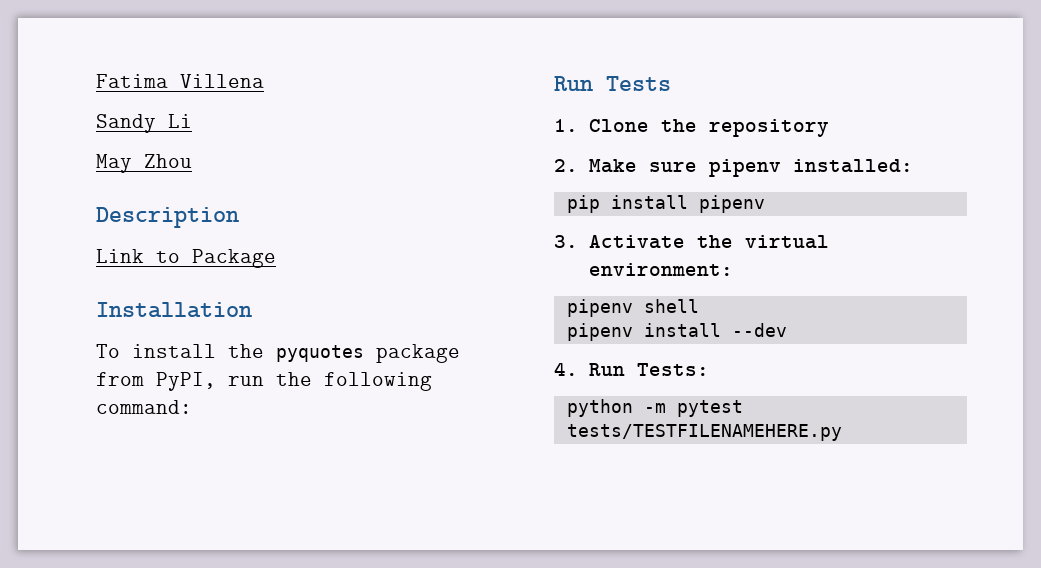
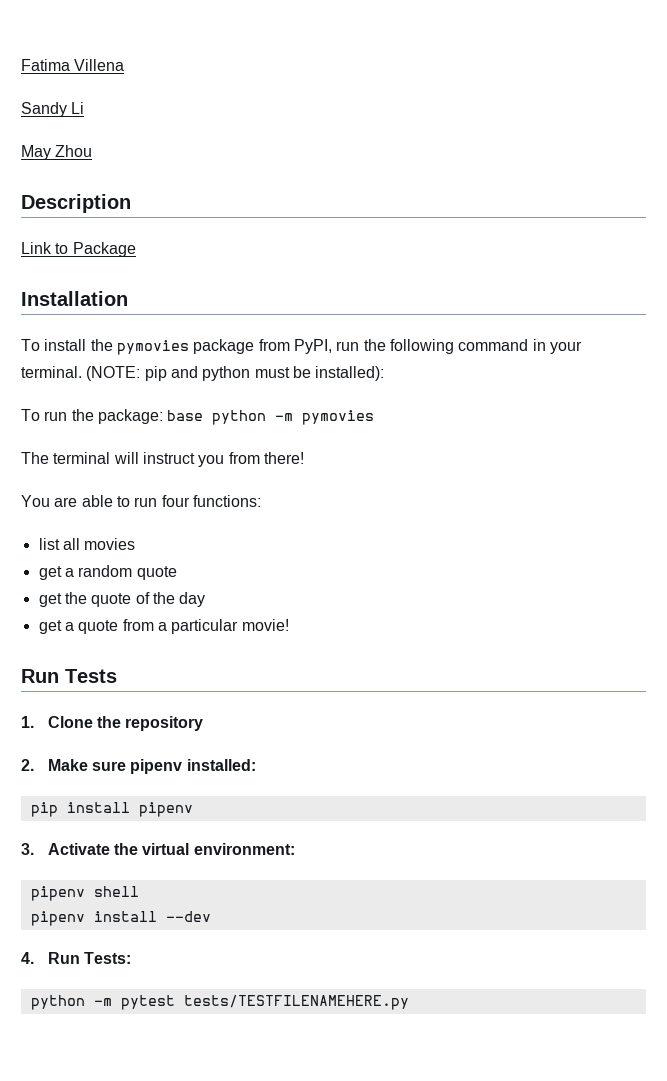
- To install the pyquotes package from PyPI, run the following command:
+ To install the pymovies package from PyPI, run the following command in your terminal. (NOTE: pip and python must be installed):
+ To run the package: base python -m pymovies
+ The terminal will instruct you from there!
+ You are able to run four functions:
+ list all movies
+ get a random quote
+ get the quote of the day
+ get a quote from a particular movie!

